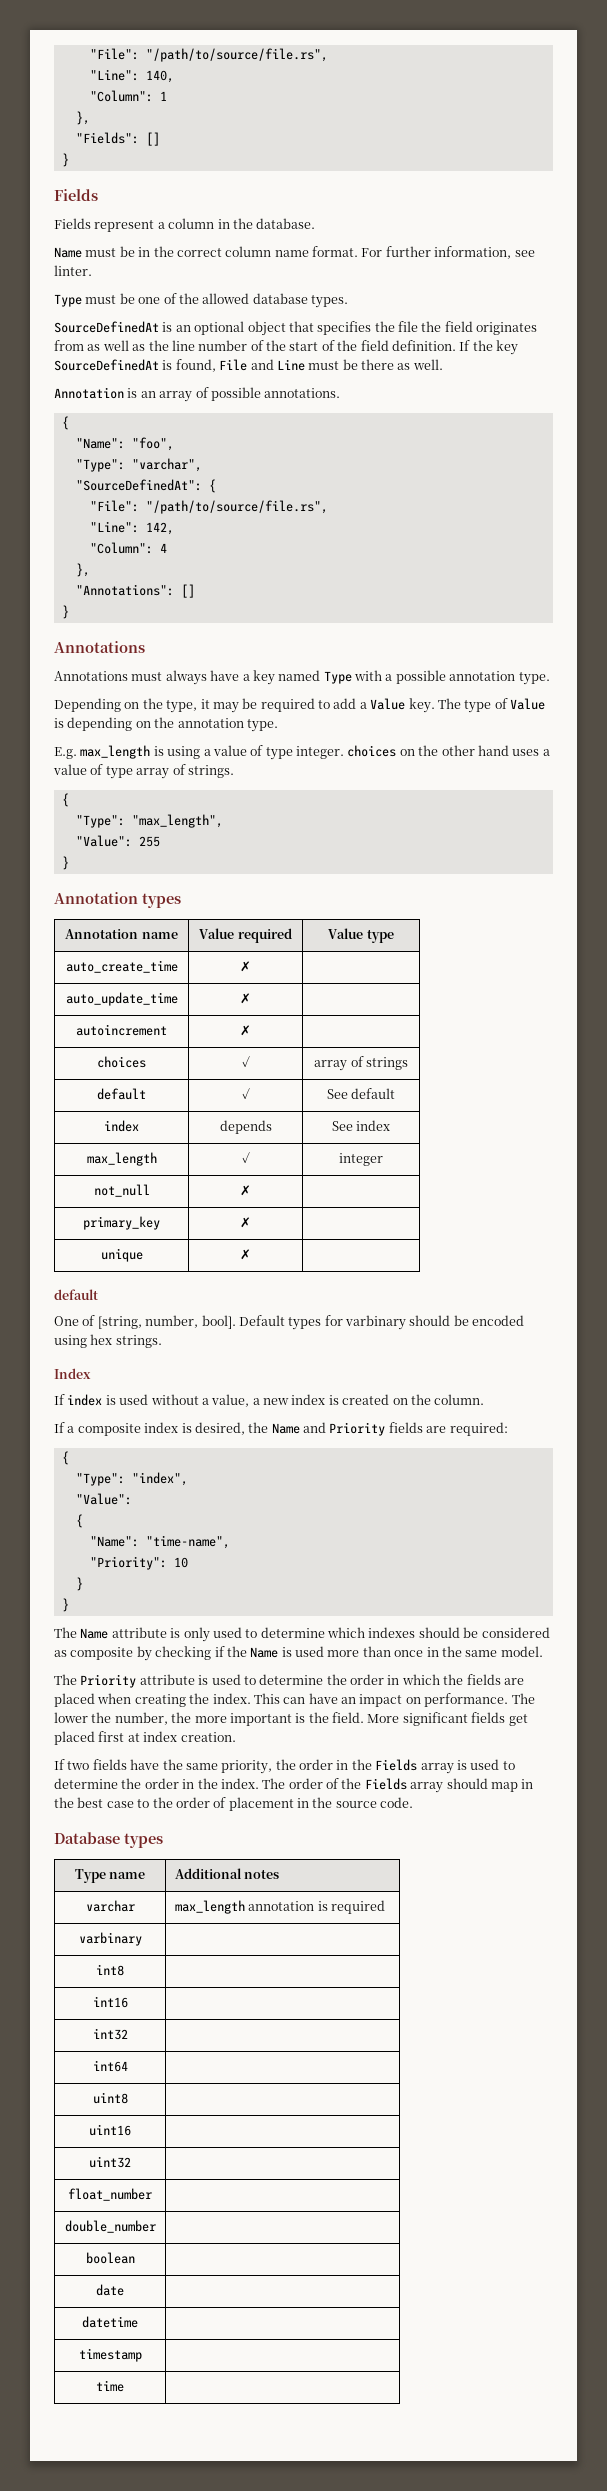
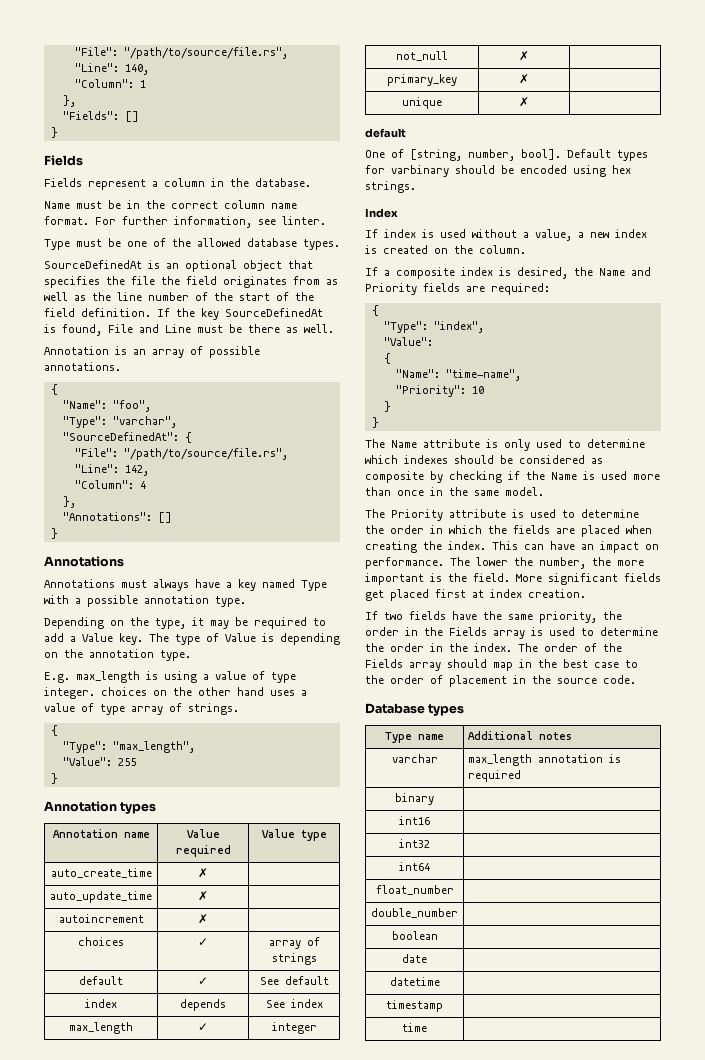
- varbinary |
- int8 |
+ binary |
- uint8 |
- uint16 |
- uint32 |

